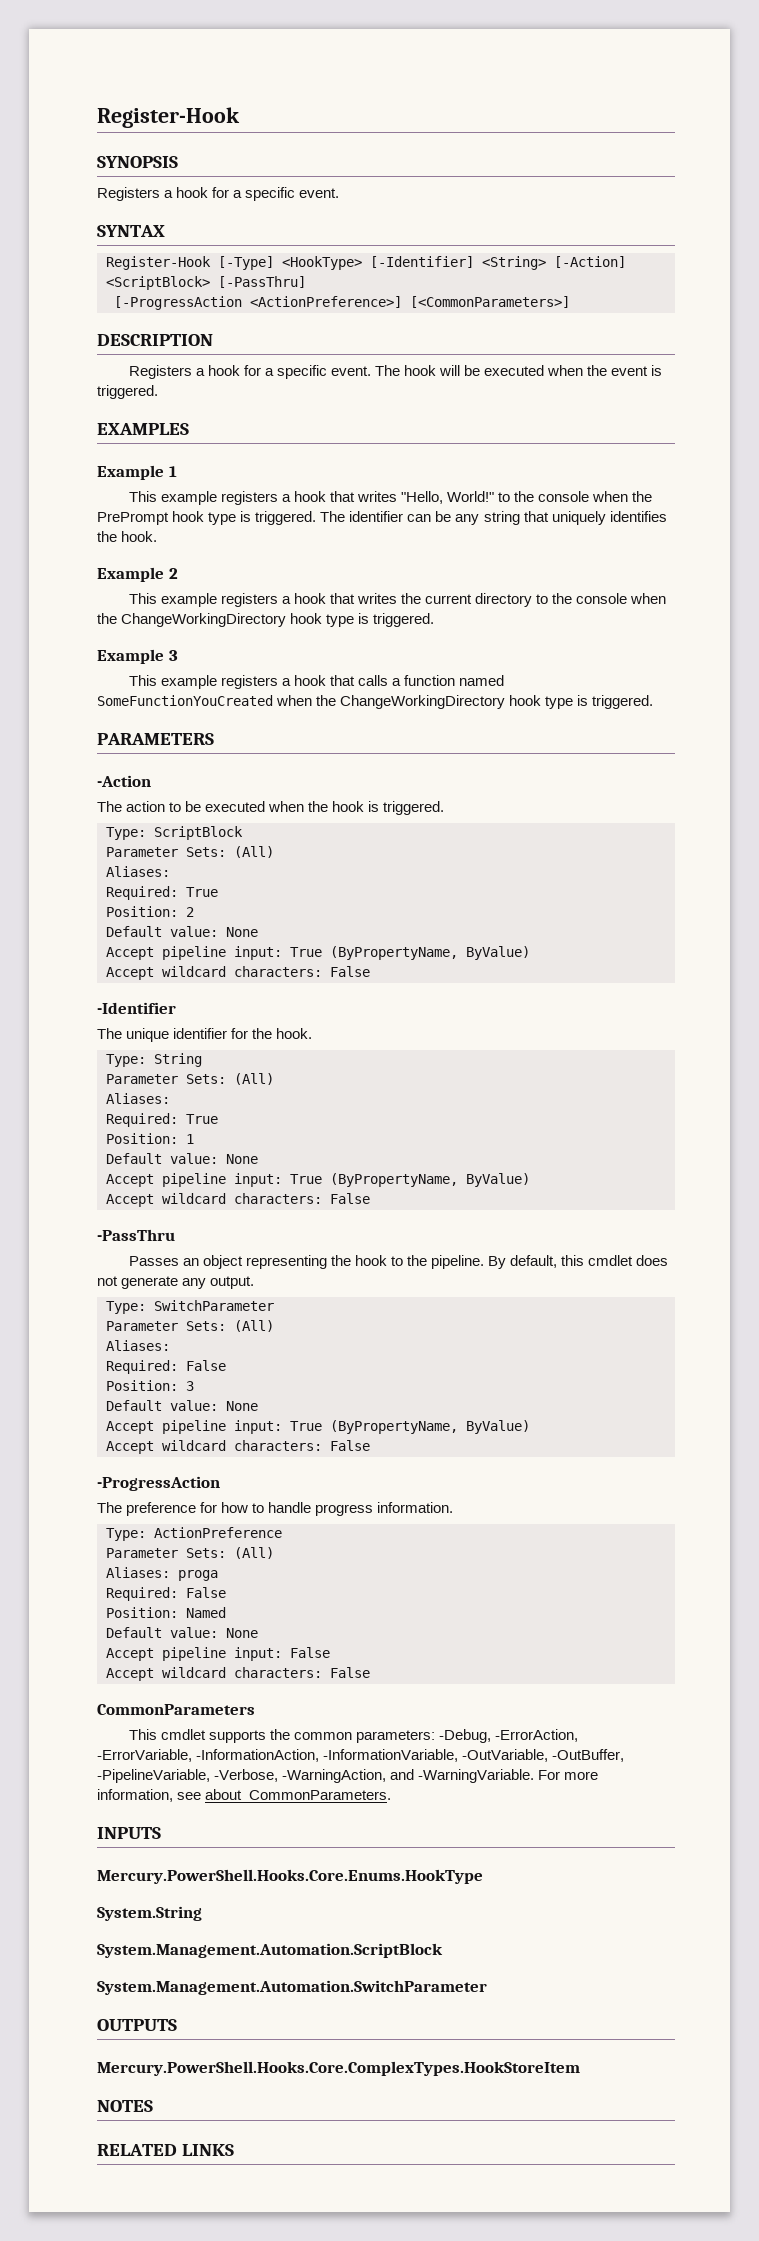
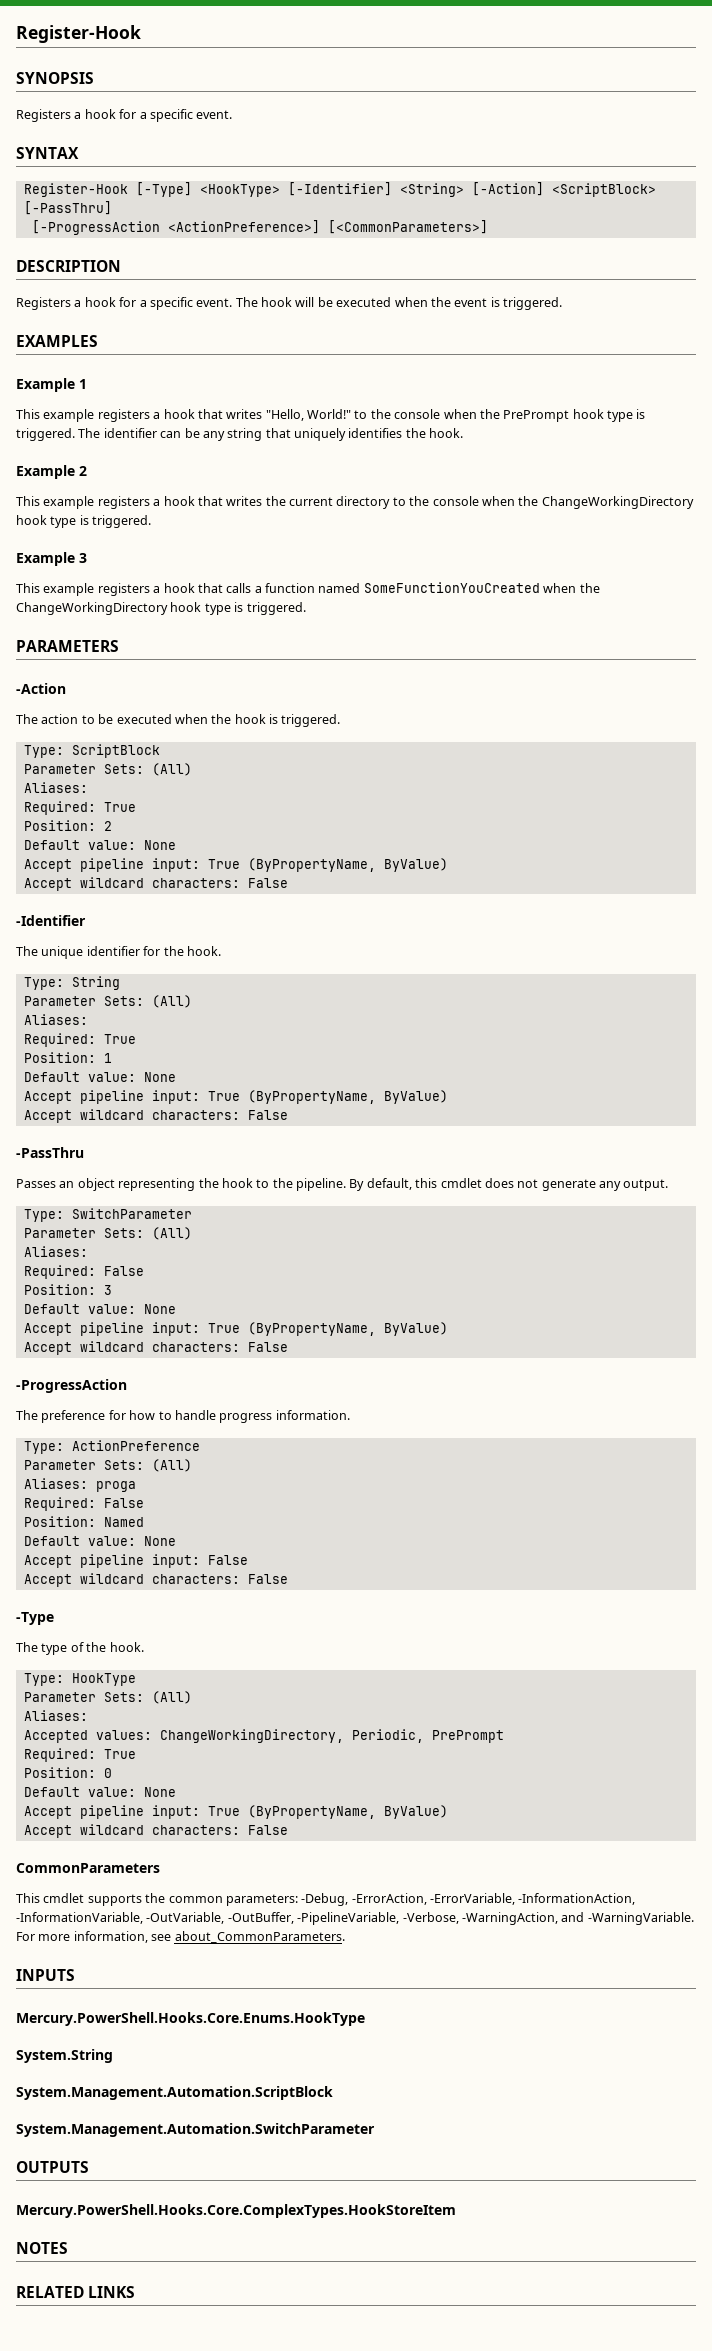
+ -Type
+ The type of the hook.
+ Type: HookType
+ Parameter Sets: (All)
+ Aliases:
+ Accepted values: ChangeWorkingDirectory, Periodic, PrePrompt
+ Required: True
+ Position: 0
+ Default value: None
+ Accept pipeline input: True (ByPropertyName, ByValue)
+ Accept wildcard characters: False

